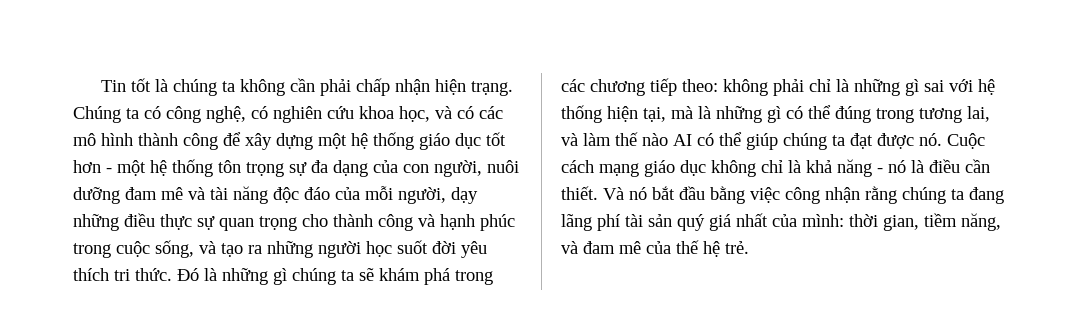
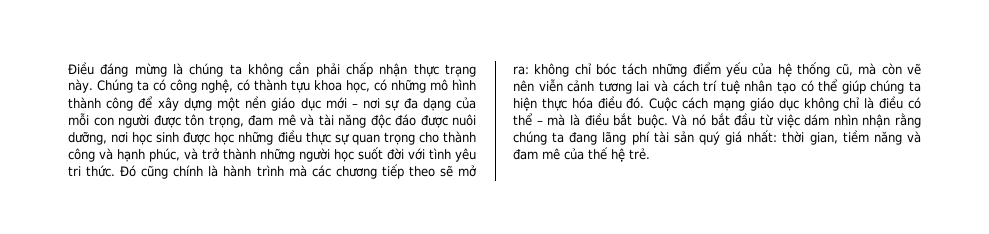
- Tin tốt là chúng ta không cần phải chấp nhận hiện trạng.
+ Điều đáng mừng là chúng ta không cần phải chấp nhận thực trạng này.
- Chúng ta có công nghệ, có nghiên cứu khoa học, và có các mô hình thành công để xây dựng một hệ thống giáo dục tốt hơn - một hệ thống tôn trọng sự đa dạng của con người, nuôi dưỡng đam mê và tài năng độc đáo của mỗi người, dạy những điều thực sự quan trọng cho thành công và hạnh phúc trong cuộc sống, và tạo ra những người học suốt đời yêu thích tri thức. Đó là những gì chúng ta sẽ khám phá trong các chương tiếp theo: không phải chỉ là những gì sai với hệ thống hiện tại, mà là những gì có thể đúng trong tương lai, và làm thế nào AI có thể giúp chúng ta đạt được nó.
+ Chúng ta có công nghệ, có thành tựu khoa học, có những mô hình thành công để xây dựng một nền giáo dục mới – nơi sự đa dạng của mỗi con người được tôn trọng, đam mê và tài năng độc đáo được nuôi dưỡng, nơi học sinh được học những điều thực sự quan trọng cho thành công và hạnh phúc, và trở thành những người học suốt đời với tình yêu tri thức. Đó cũng chính là hành trình mà các chương tiếp theo sẽ mở ra: không chỉ bóc tách những điểm yếu của hệ thống cũ, mà còn vẽ nên viễn cảnh tương lai và cách trí tuệ nhân tạo có thể giúp chúng ta hiện thực hóa điều đó.
- Cuộc cách mạng giáo dục không chỉ là khả năng - nó là điều cần thiết. Và nó bắt đầu bằng việc công nhận rằng chúng ta đang lãng phí tài sản quý giá nhất của mình: thời gian, tiềm năng, và đam mê của thế hệ trẻ.
+ Cuộc cách mạng giáo dục không chỉ là điều có thể – mà là điều bắt buộc. Và nó bắt đầu từ việc dám nhìn nhận rằng chúng ta đang lãng phí tài sản quý giá nhất: thời gian, tiềm năng và đam mê của thế hệ trẻ.

